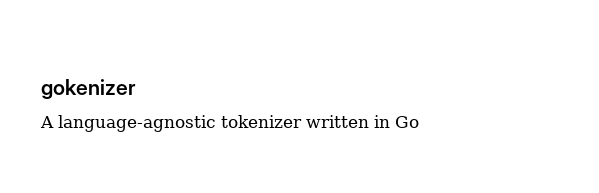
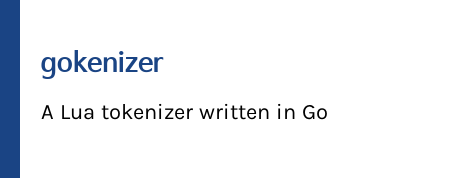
- A language-agnostic tokenizer written in Go
+ A Lua tokenizer written in Go

